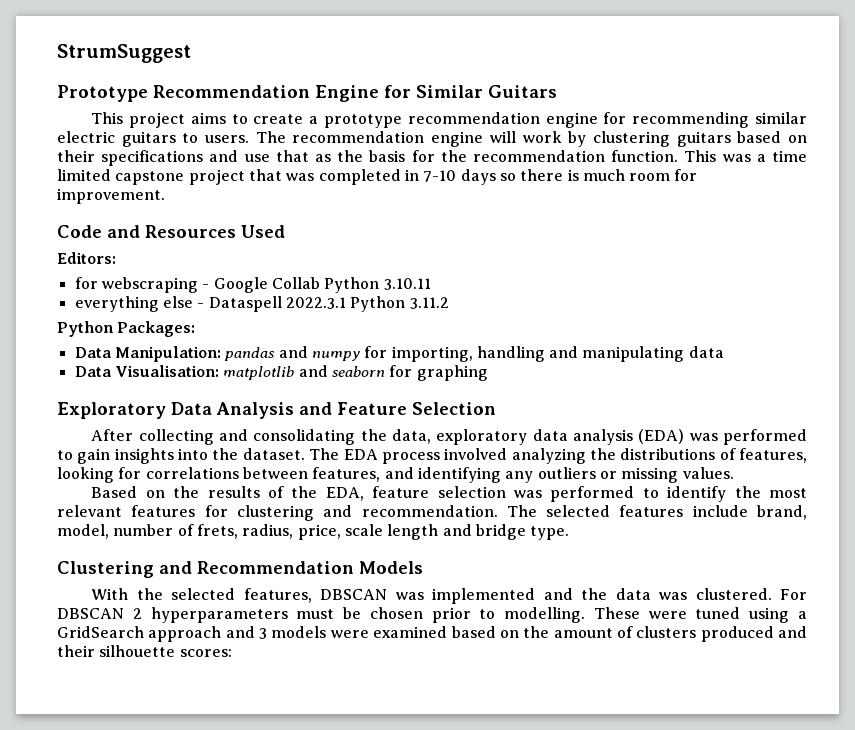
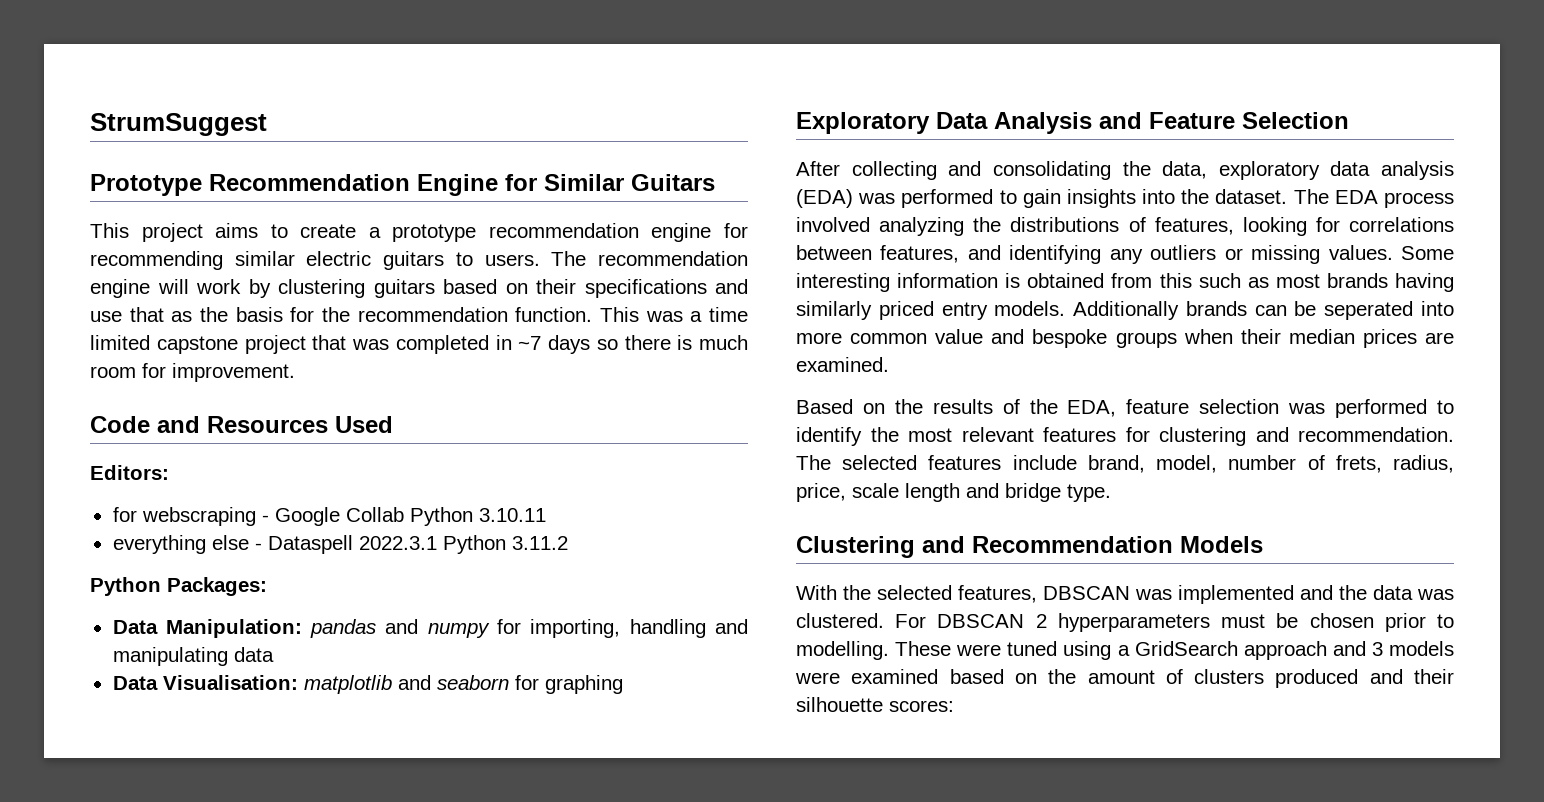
- This was a time limited capstone project that was completed in 7-10 days so there is much room for improvement.
+ This was a time limited capstone project that was completed in ~7 days so there is much room for improvement.
+ Some interesting information is obtained from this such as most brands having similarly priced entry models. Additionally brands can be seperated into more common value and bespoke groups when their median prices are examined.

